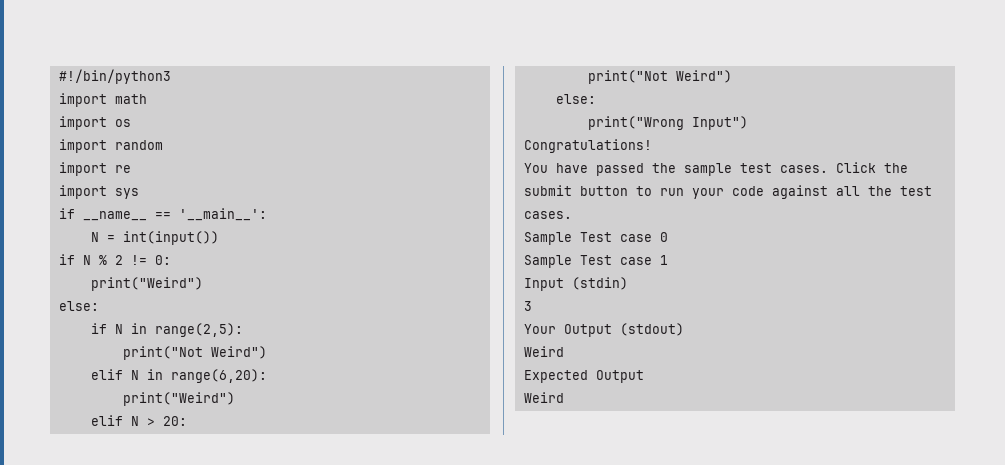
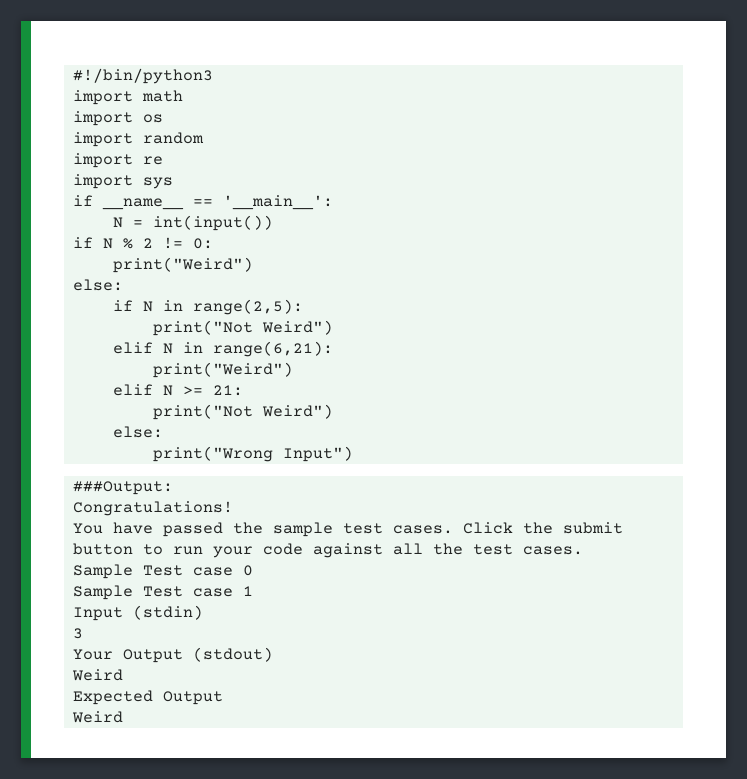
- elif N in range(6,20):
+ elif N in range(6,21):
- elif N > 20:
+ elif N >= 21:
+ ###Output:

